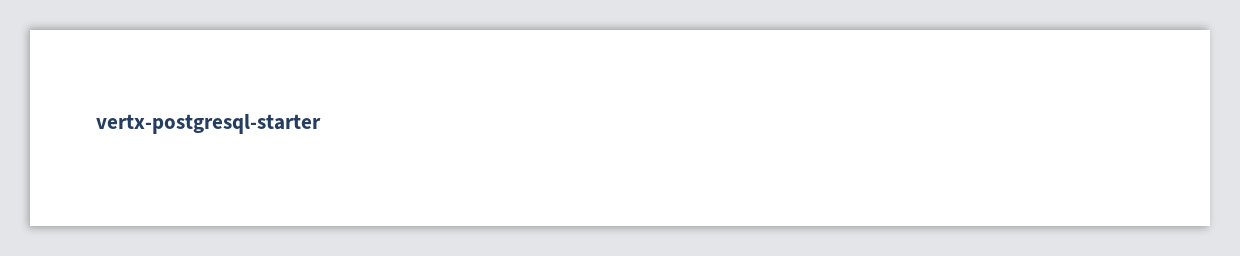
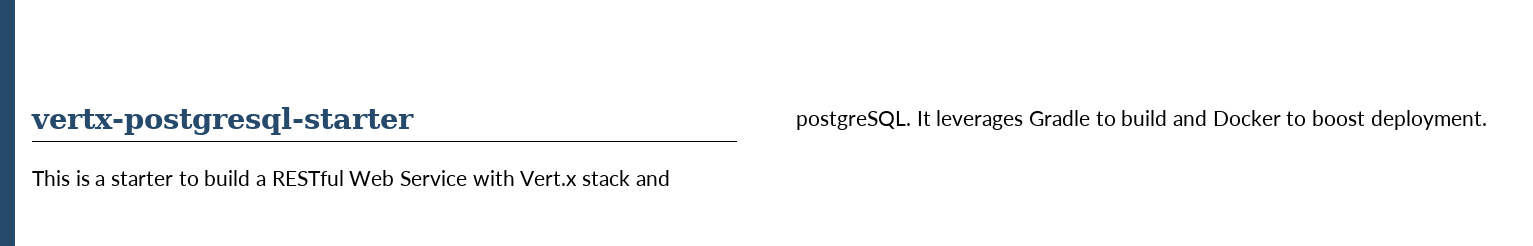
+ This is a starter to build a RESTful Web Service with Vert.x stack and postgreSQL. It leverages Gradle to build and Docker to boost deployment.

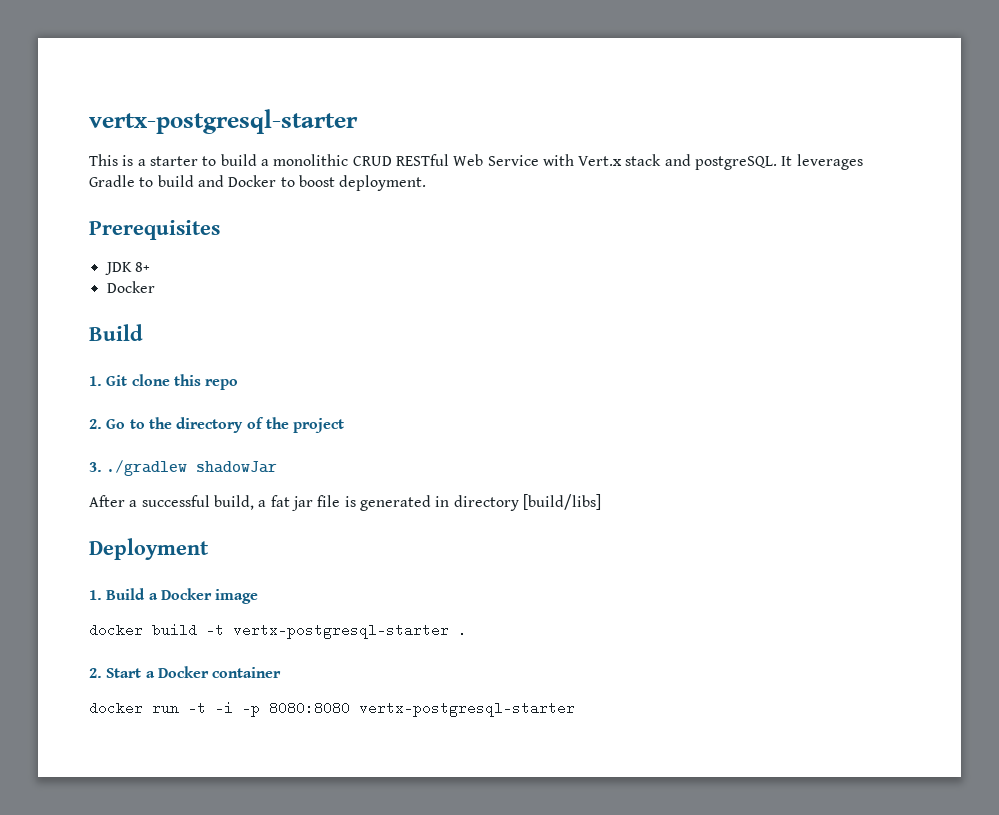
- This is a starter to build a RESTful Web Service with Vert.x stack and postgreSQL.
+ This is a starter to build a monolithic CRUD RESTful Web Service with Vert.x stack and postgreSQL.
+ Prerequisites
+ JDK 8+
+ Docker
+ Build
+ 1. Git clone this repo
+ 2. Go to the directory of the project
+ 3. ./gradlew shadowJar
+ After a successful build, a fat jar file is generated in directory [build/libs]
+ Deployment
+ 1. Build a Docker image
+ docker build -t vertx-postgresql-starter .
+ 2. Start a Docker container
+ docker run -t -i -p 8080:8080 vertx-postgresql-starter

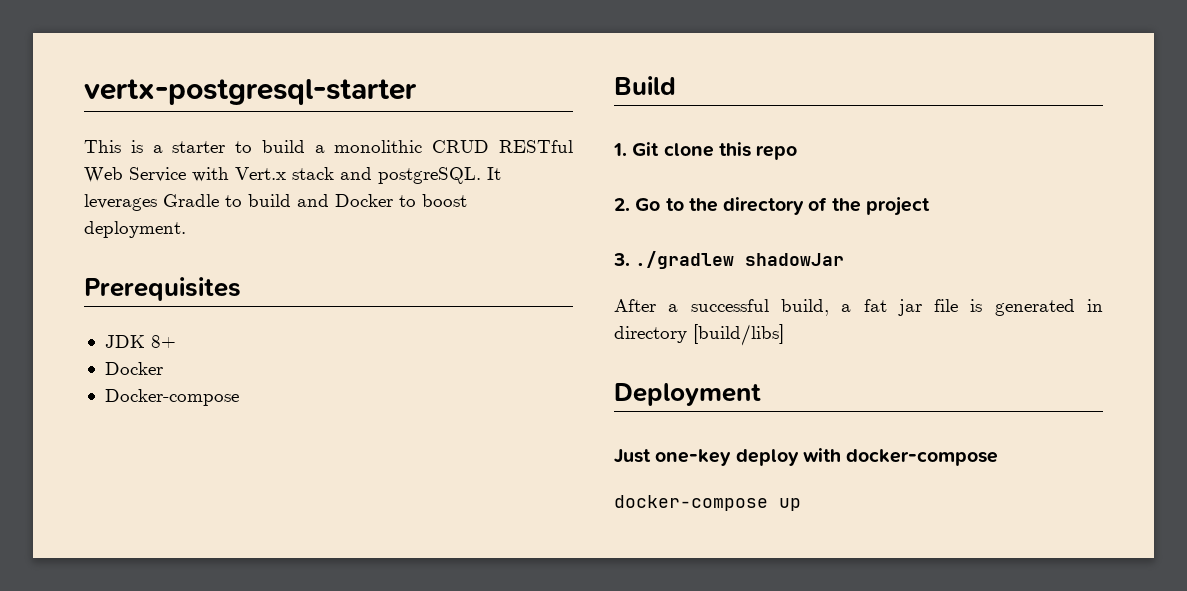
+ Docker-compose
- 1. Build a Docker image
- docker build -t vertx-postgresql-starter .
- 2. Start a Docker container
- docker run -t -i -p 8080:8080 vertx-postgresql-starter
+ Just one-key deploy with docker-compose
+ docker-compose up

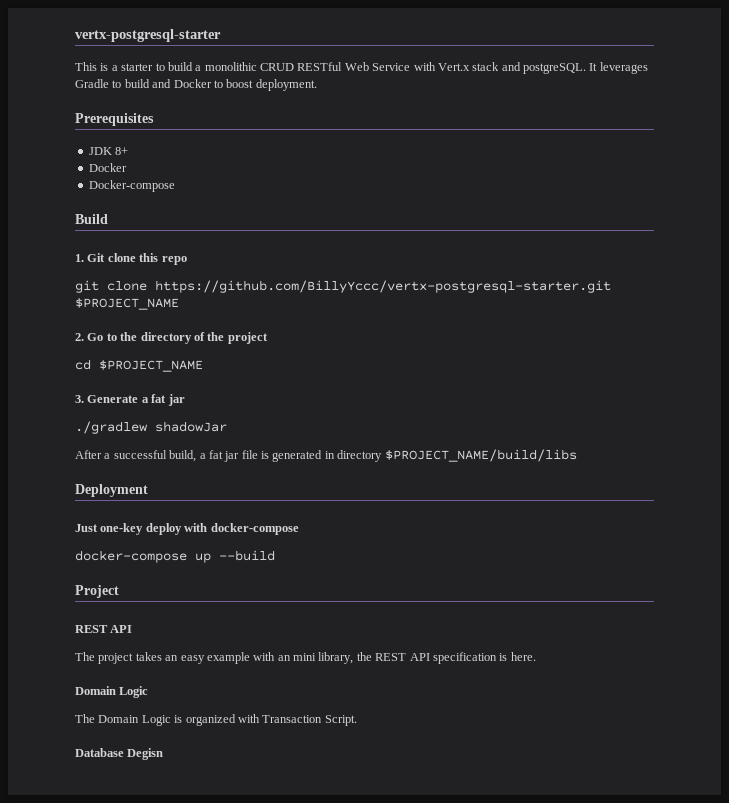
+ git clone https://github.com/BillyYccc/vertx-postgresql-starter.git $PROJECT_NAME
+ cd $PROJECT_NAME
- 3. ./gradlew shadowJar
+ 3. Generate a fat jar
+ ./gradlew shadowJar
- After a successful build, a fat jar file is generated in directory [build/libs]
+ After a successful build, a fat jar file is generated in directory $PROJECT_NAME/build/libs
- docker-compose up
+ docker-compose up --build
+ Project
+ REST API
+ The project takes an easy example with an mini library, the REST API specification is here.
+ Domain Logic
+ The Domain Logic is organized with Transaction Script.
+ Database Degisn

